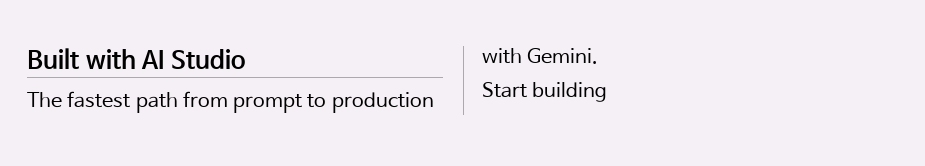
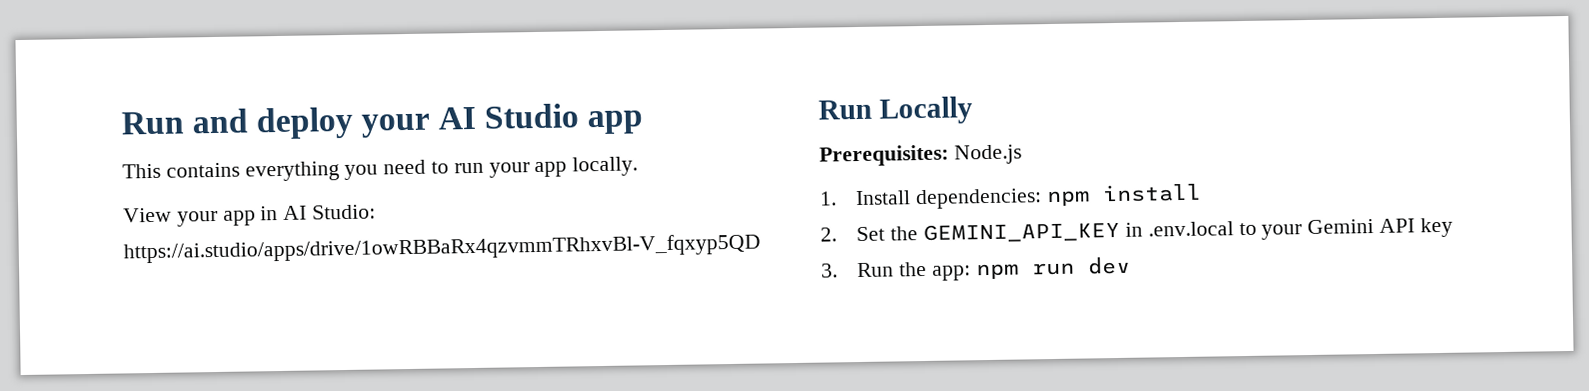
- Built with AI Studio
- The fastest path from prompt to production with Gemini.
- Start building
+ Run and deploy your AI Studio app
+ This contains everything you need to run your app locally.
+ View your app in AI Studio: https://ai.studio/apps/drive/1owRBBaRx4qzvmmTRhxvBl-V_fqxyp5QD
+ Run Locally
+ Prerequisites: Node.js
+ 1. Install dependencies: npm install
+ 2. Set the GEMINI_API_KEY in .env.local to your Gemini API key
+ 3. Run the app: npm run dev

